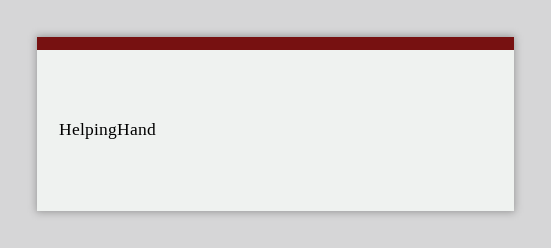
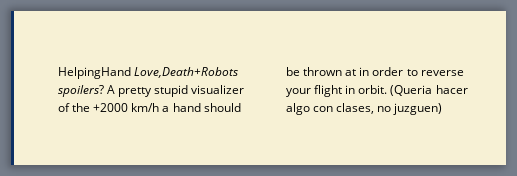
- HelpingHand
+ HelpingHand Love,Death+Robots spoilers? A pretty stupid visualizer of the +2000 km/h a hand should be thrown at in order to reverse your flight in orbit. (Queria hacer algo con clases, no juzguen)

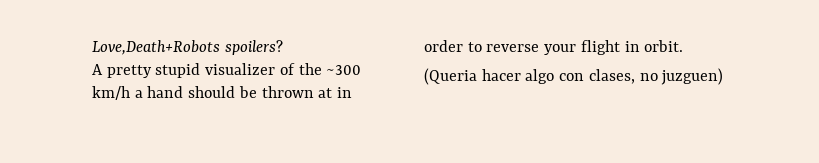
- HelpingHand Love,Death+Robots spoilers? A pretty stupid visualizer of the +2000 km/h a hand should be thrown at in order to reverse your flight in orbit. (Queria hacer algo con clases, no juzguen)
+ Love,Death+Robots spoilers?
+ A pretty stupid visualizer of the ~300 km/h a hand should be thrown at in order to reverse your flight in orbit.
+ (Queria hacer algo con clases, no juzguen)

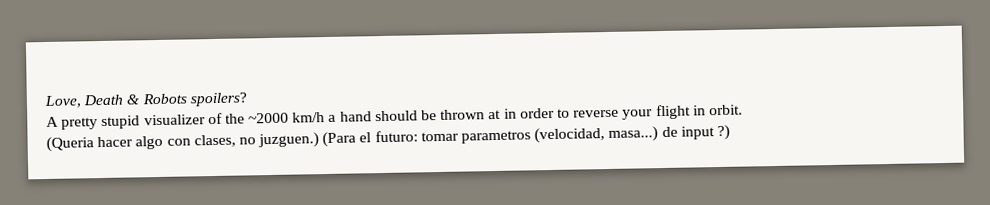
- Love,Death+Robots spoilers?
+ Love, Death & Robots spoilers?
- A pretty stupid visualizer of the ~300 km/h a hand should be thrown at in order to reverse your flight in orbit.
+ A pretty stupid visualizer of the ~2000 km/h a hand should be thrown at in order to reverse your flight in orbit.
- (Queria hacer algo con clases, no juzguen)
+ (Queria hacer algo con clases, no juzguen.) (Para el futuro: tomar parametros (velocidad, masa...) de input ?)

